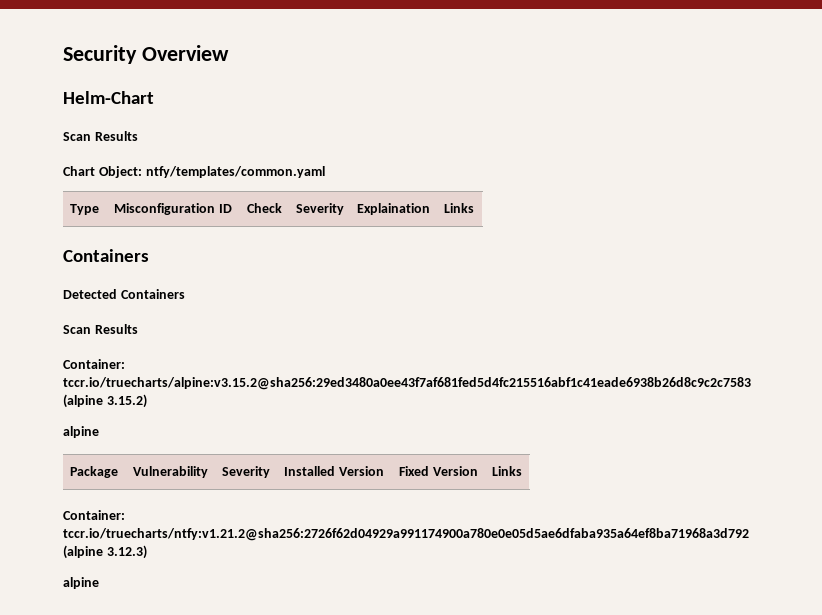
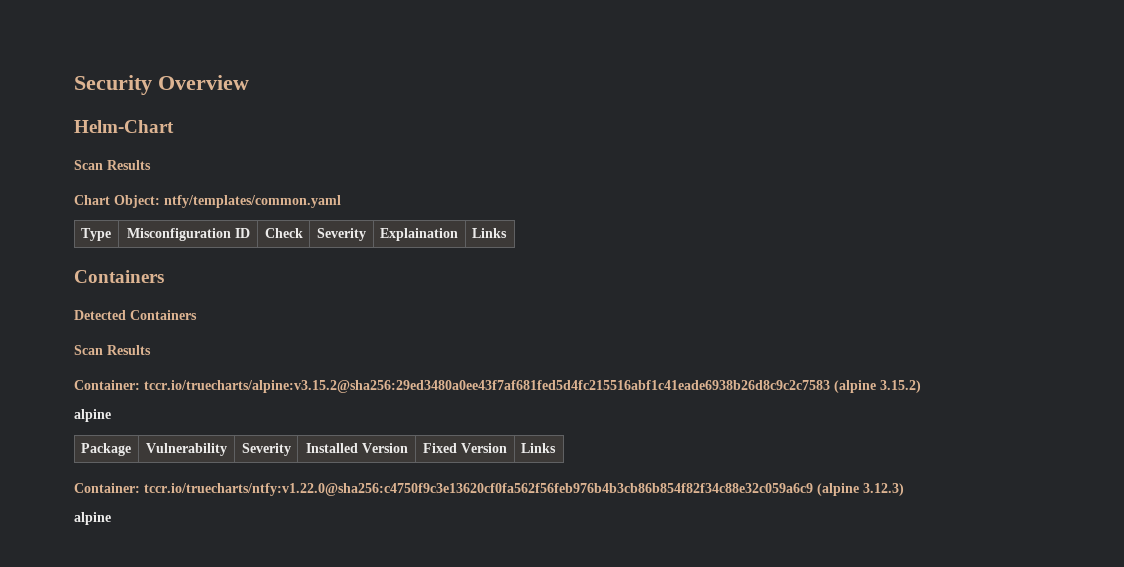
- Container: tccr.io/truecharts/ntfy:v1.21.2@sha256:2726f62d04929a991174900a780e0e05d5ae6dfaba935a64ef8ba71968a3d792 (alpine 3.12.3)
+ Container: tccr.io/truecharts/ntfy:v1.22.0@sha256:c4750f9c3e13620cf0fa562f56feb976b4b3cb86b854f82f34c88e32c059a6c9 (alpine 3.12.3)

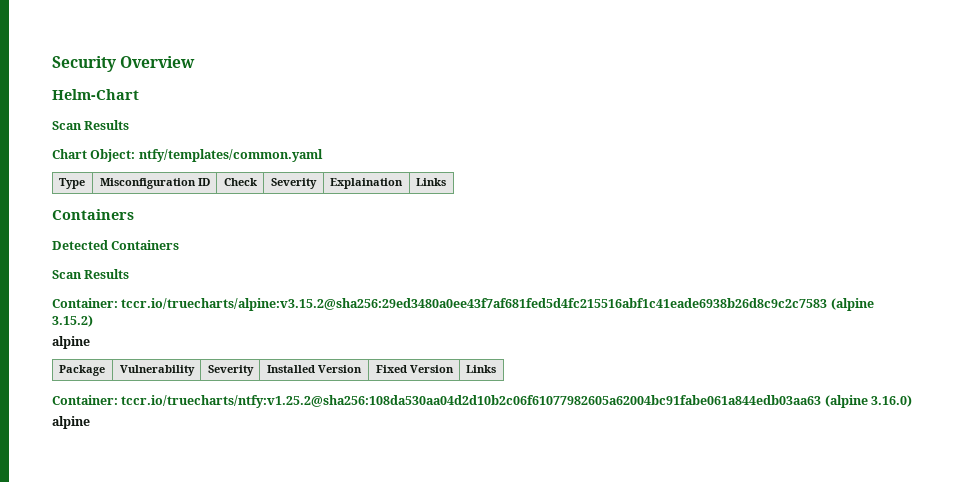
- Container: tccr.io/truecharts/ntfy:v1.22.0@sha256:c4750f9c3e13620cf0fa562f56feb976b4b3cb86b854f82f34c88e32c059a6c9 (alpine 3.12.3)
+ Container: tccr.io/truecharts/ntfy:v1.25.2@sha256:108da530aa04d2d10b2c06f61077982605a62004bc91fabe061a844edb03aa63 (alpine 3.16.0)

